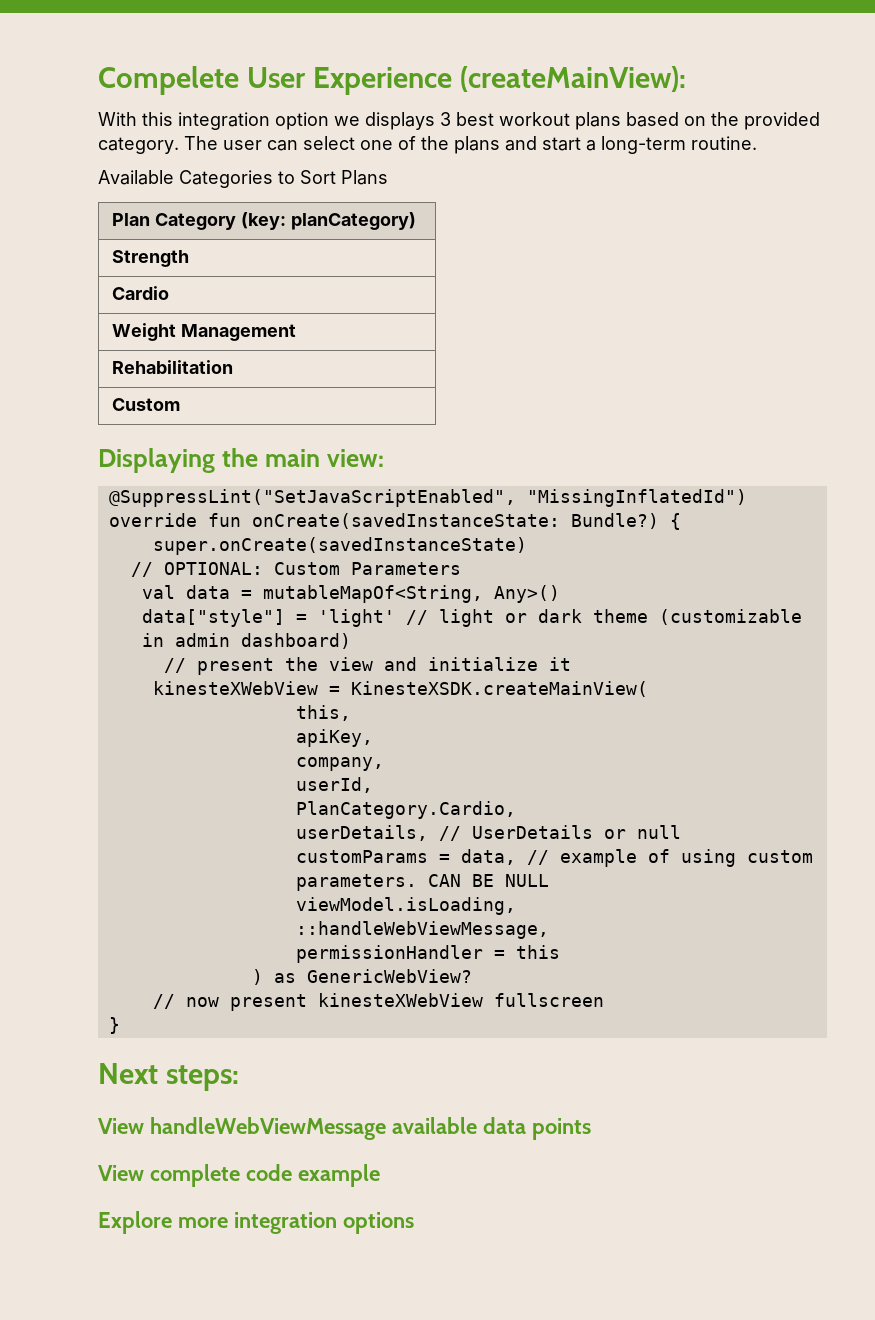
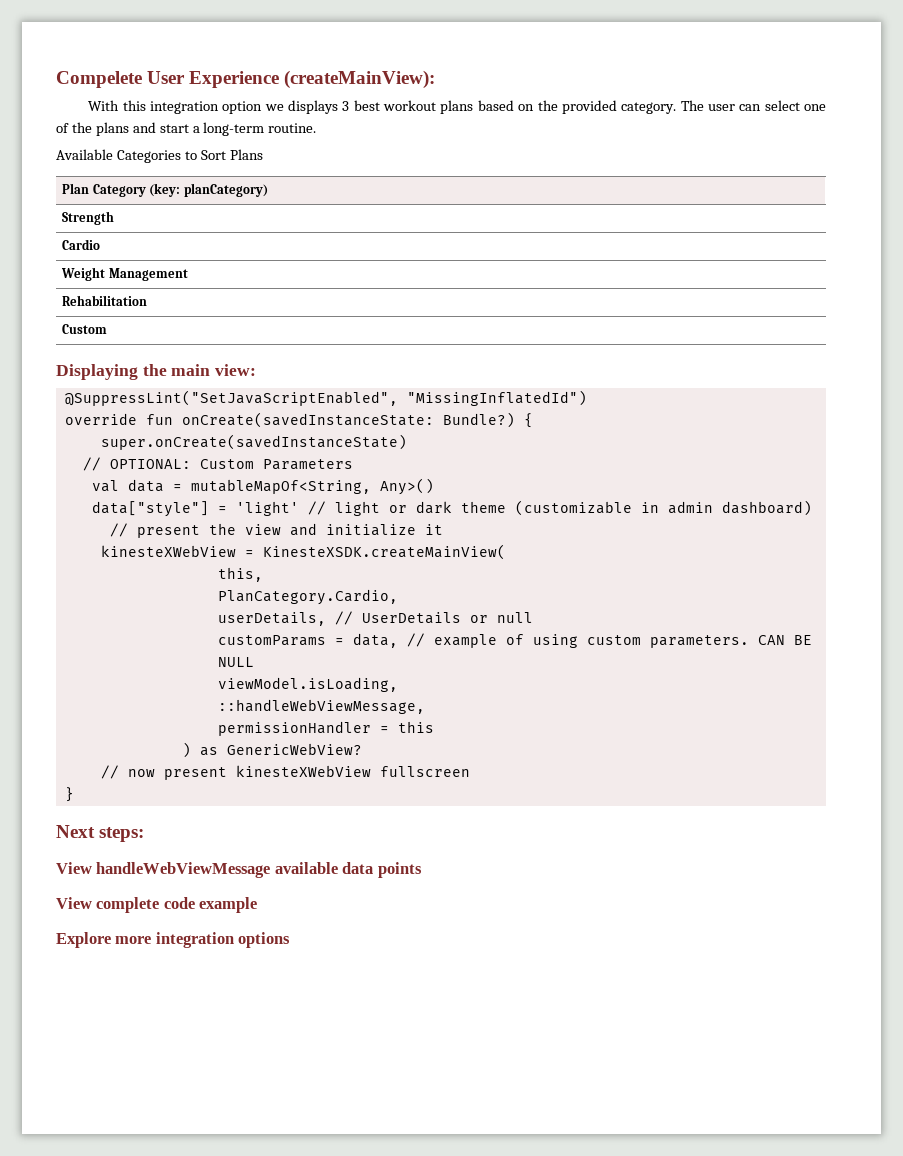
- apiKey,
- company,
- userId,

